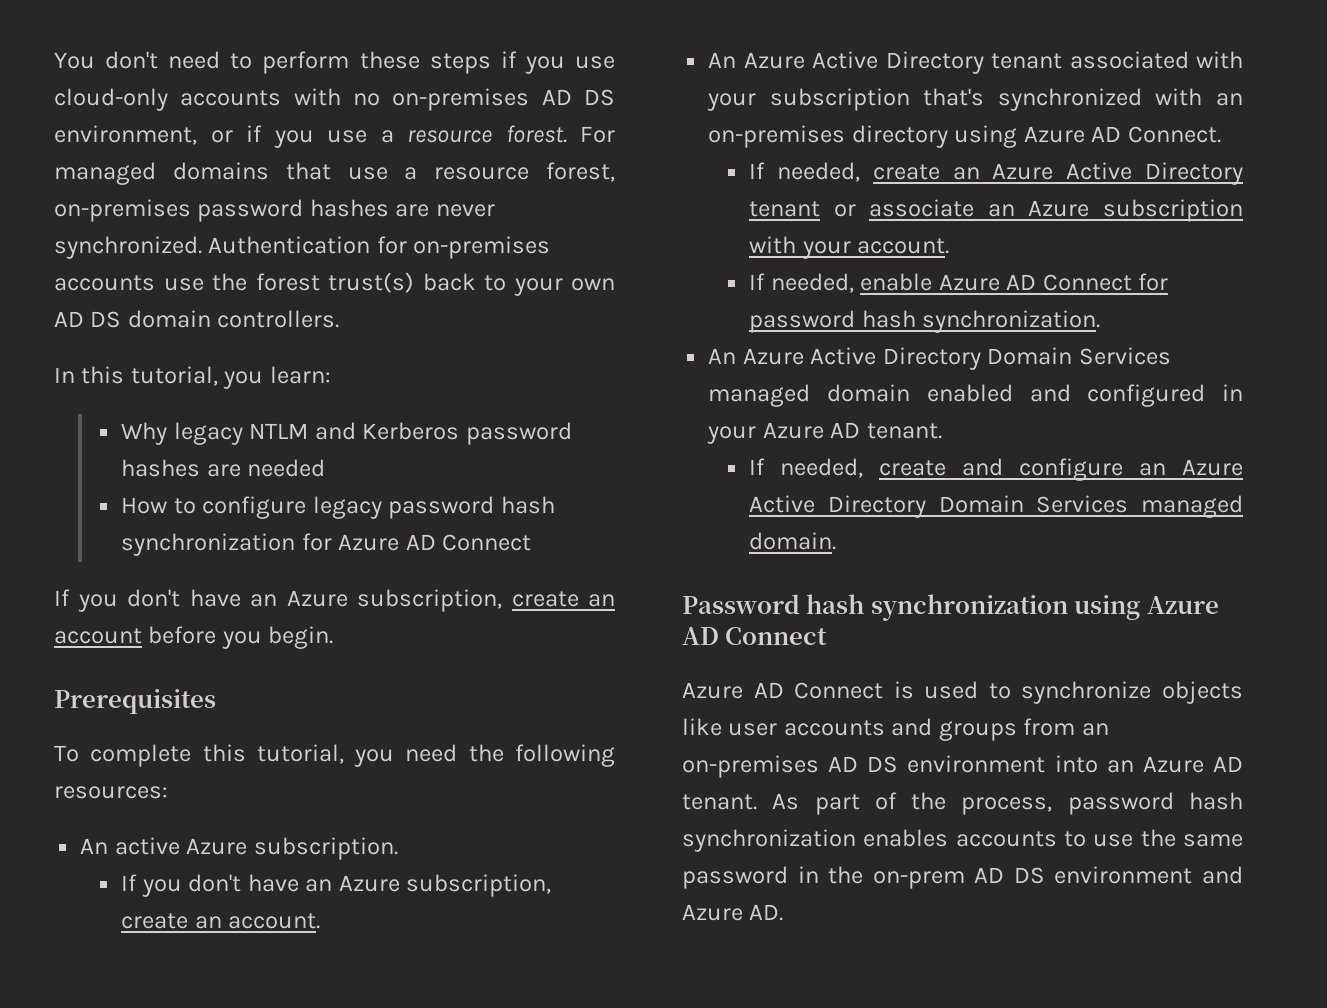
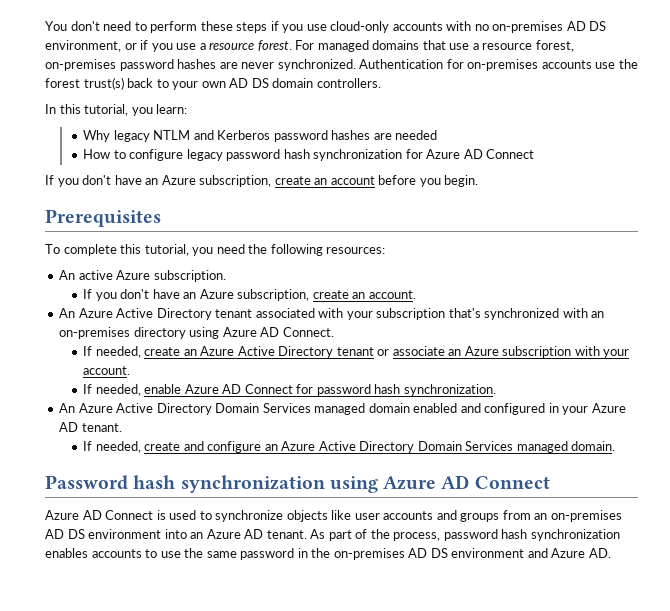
- As part of the process, password hash synchronization enables accounts to use the same password in the on-prem AD DS environment and Azure AD.
+ As part of the process, password hash synchronization enables accounts to use the same password in the on-premises AD DS environment and Azure AD.

